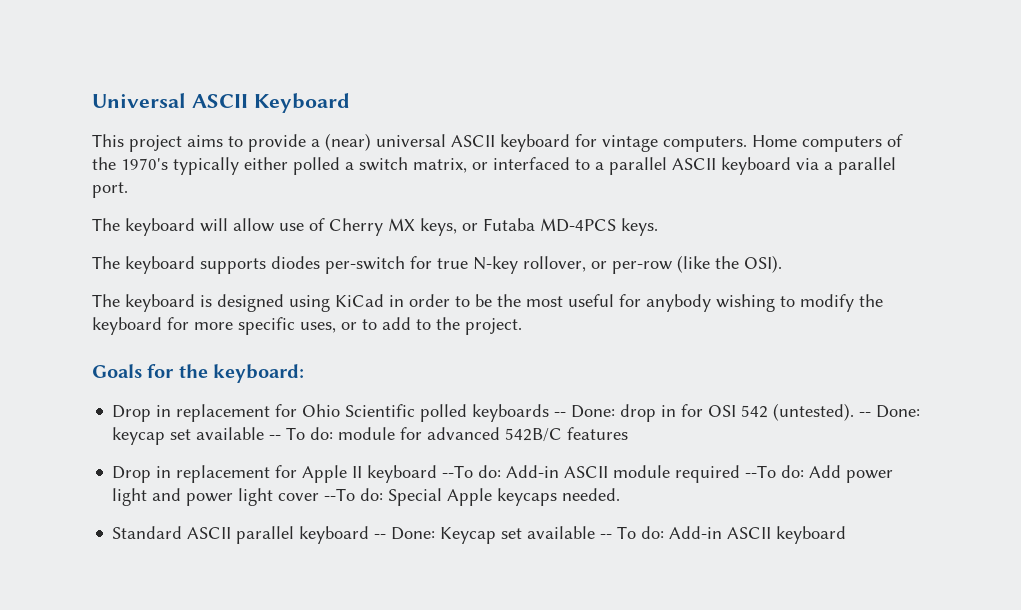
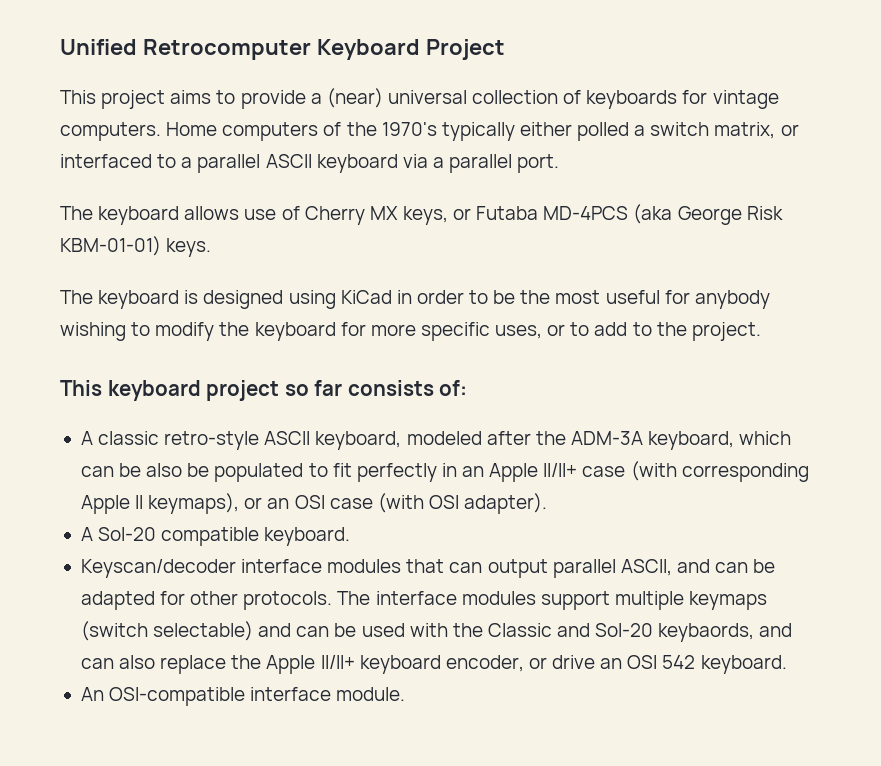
- Universal ASCII Keyboard
+ Unified Retrocomputer Keyboard Project
- This project aims to provide a (near) universal ASCII keyboard for vintage computers.
+ This project aims to provide a (near) universal collection of keyboards for vintage computers.
- The keyboard will allow use of Cherry MX keys, or Futaba MD-4PCS keys.
- The keyboard supports diodes per-switch for true N-key rollover, or per-row (like the OSI).
+ The keyboard allows use of Cherry MX keys, or Futaba MD-4PCS (aka George Risk KBM-01-01) keys.
- Goals for the keyboard:
- Drop in replacement for Ohio Scientific polled keyboards -- Done: drop in for OSI 542 (untested). -- Done: keycap set available -- To do: module for advanced 542B/C features
- Drop in replacement for Apple II keyboard --To do: Add-in ASCII module required --To do: Add power light and power light cover --To do: Special Apple keycaps needed.
- Standard ASCII parallel keyboard -- Done: Keycap set available -- To do: Add-in ASCII keyboard
+ This keyboard project so far consists of:
+ A classic retro-style ASCII keyboard, modeled after the ADM-3A keyboard, which can be also be populated to fit perfectly in an Apple II/II+ case (with corresponding Apple II keymaps), or an OSI case (with OSI adapter).
+ A Sol-20 compatible keyboard.
+ Keyscan/decoder interface modules that can output parallel ASCII, and can be adapted for other protocols. The interface modules support multiple keymaps (switch selectable) and can be used with the Classic and Sol-20 keybaords, and can also replace the Apple II/II+ keyboard encoder, or drive an OSI 542 keyboard.
+ An OSI-compatible interface module.

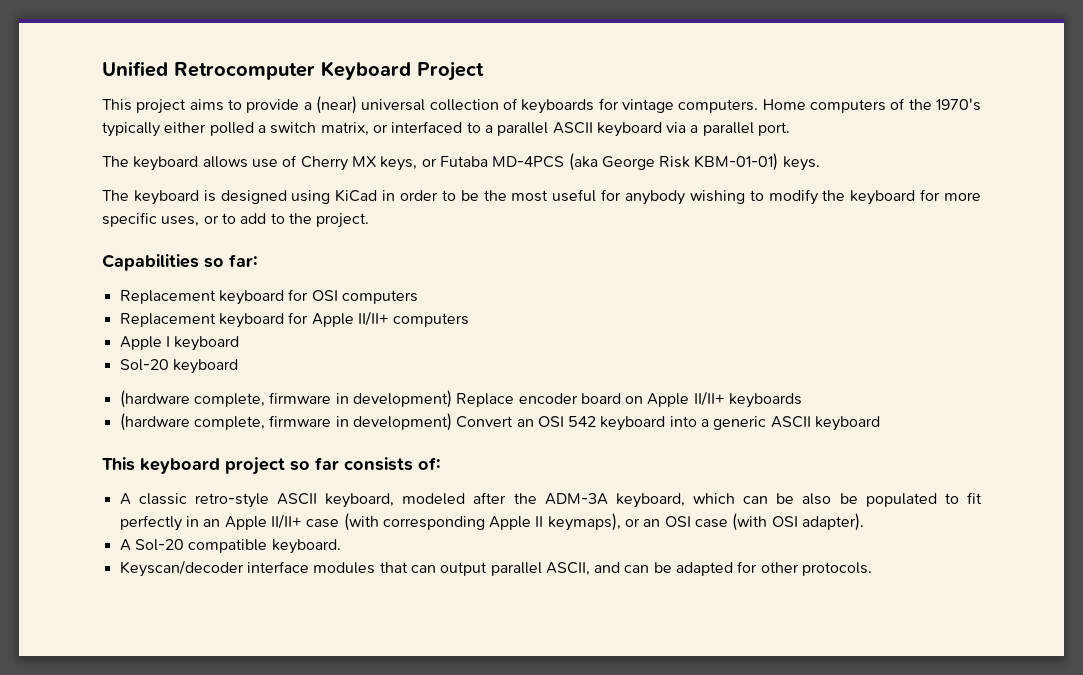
+ Capabilities so far:
+ Replacement keyboard for OSI computers
+ Replacement keyboard for Apple II/II+ computers
+ Apple I keyboard
+ Sol-20 keyboard
+ (hardware complete, firmware in development) Replace encoder board on Apple II/II+ keyboards
+ (hardware complete, firmware in development) Convert an OSI 542 keyboard into a generic ASCII keyboard
- The interface modules support multiple keymaps (switch selectable) and can be used with the Classic and Sol-20 keybaords, and can also replace the Apple II/II+ keyboard encoder, or drive an OSI 542 keyboard.
- An OSI-compatible interface module.

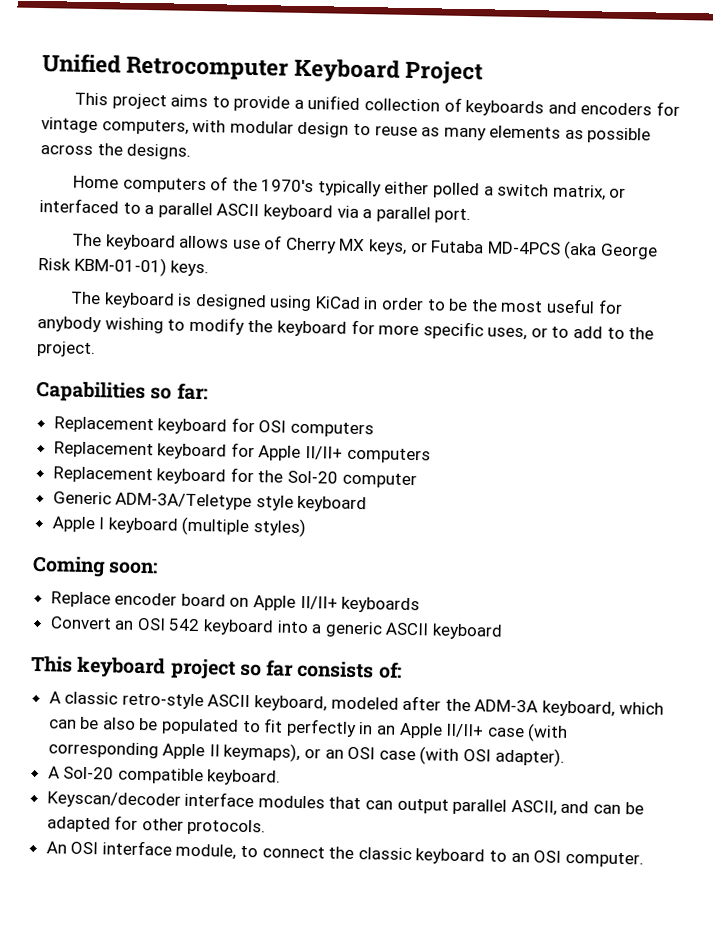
- This project aims to provide a (near) universal collection of keyboards for vintage computers. Home computers of the 1970's typically either polled a switch matrix, or interfaced to a parallel ASCII keyboard via a parallel port.
+ This project aims to provide a unified collection of keyboards and encoders for vintage computers, with modular design to reuse as many elements as possible across the designs.
+ Home computers of the 1970's typically either polled a switch matrix, or interfaced to a parallel ASCII keyboard via a parallel port.
- Apple I keyboard
- Sol-20 keyboard
- (hardware complete, firmware in development) Replace encoder board on Apple II/II+ keyboards
+ Replacement keyboard for the Sol-20 computer
+ Generic ADM-3A/Teletype style keyboard
+ Apple I keyboard (multiple styles)
+ Coming soon:
+ Replace encoder board on Apple II/II+ keyboards
- (hardware complete, firmware in development) Convert an OSI 542 keyboard into a generic ASCII keyboard
+ Convert an OSI 542 keyboard into a generic ASCII keyboard
+ An OSI interface module, to connect the classic keyboard to an OSI computer.

